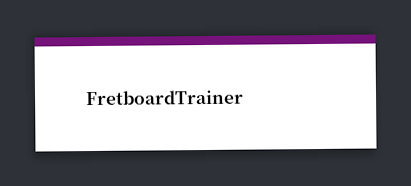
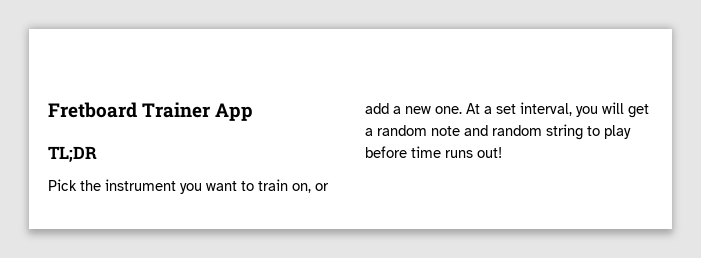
- FretboardTrainer
+ Fretboard Trainer App
+ TL;DR
+ Pick the instrument you want to train on, or add a new one. At a set interval, you will get a random note and random string to play before time runs out!

